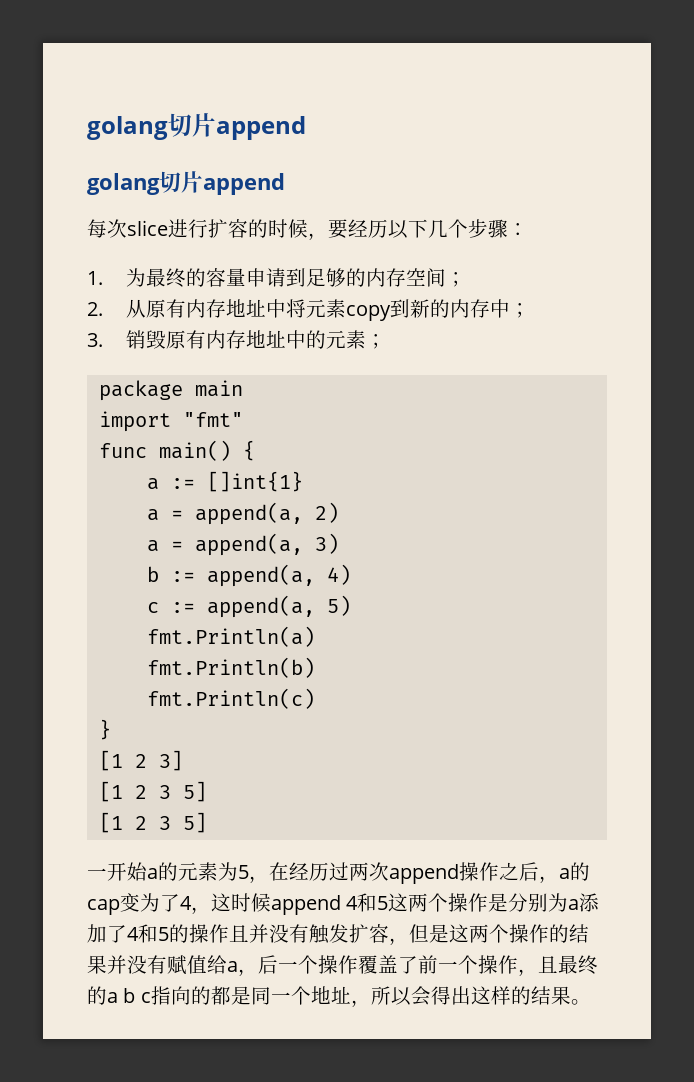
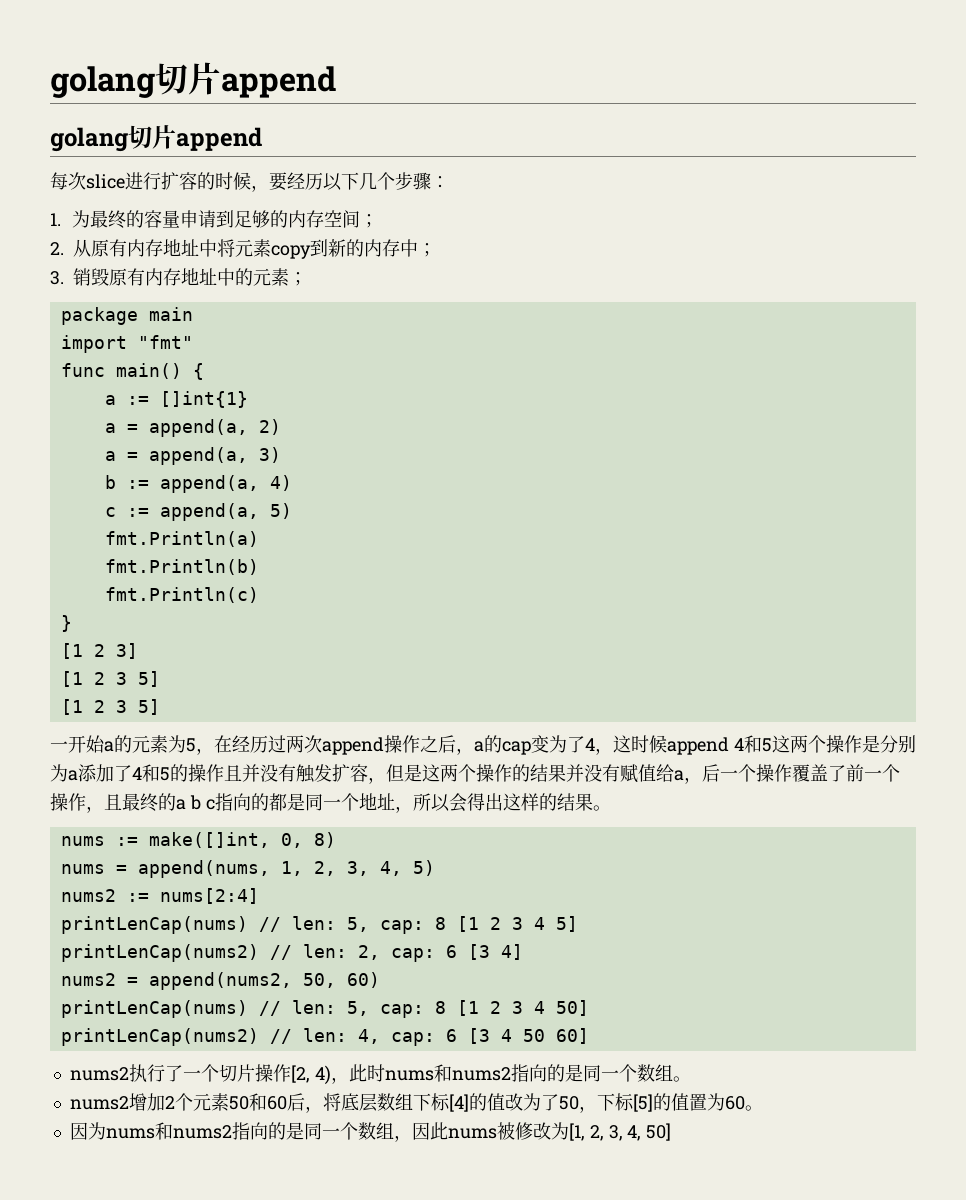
+ nums := make([]int, 0, 8)
+ nums = append(nums, 1, 2, 3, 4, 5)
+ nums2 := nums[2:4]
+ printLenCap(nums) // len: 5, cap: 8 [1 2 3 4 5]
+ printLenCap(nums2) // len: 2, cap: 6 [3 4]
+ nums2 = append(nums2, 50, 60)
+ printLenCap(nums) // len: 5, cap: 8 [1 2 3 4 50]
+ printLenCap(nums2) // len: 4, cap: 6 [3 4 50 60]
+ nums2执行了一个切片操作[2, 4)，此时nums和nums2指向的是同一个数组。
+ nums2增加2个元素50和60后，将底层数组下标[4]的值改为了50，下标[5]的值置为60。
+ 因为nums和nums2指向的是同一个数组，因此nums被修改为[1, 2, 3, 4, 50]

